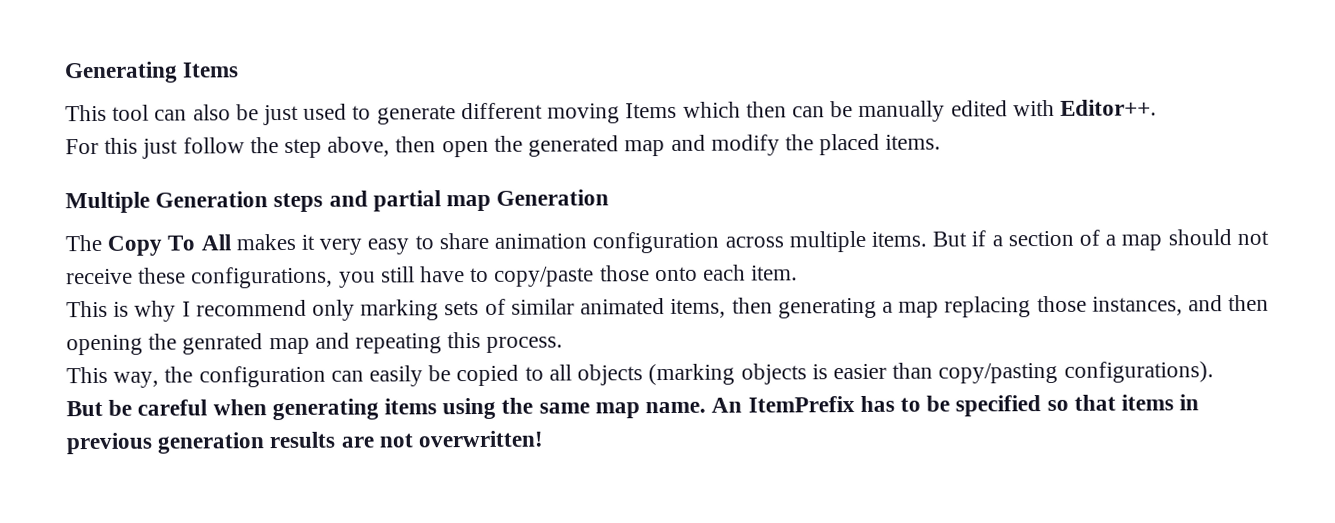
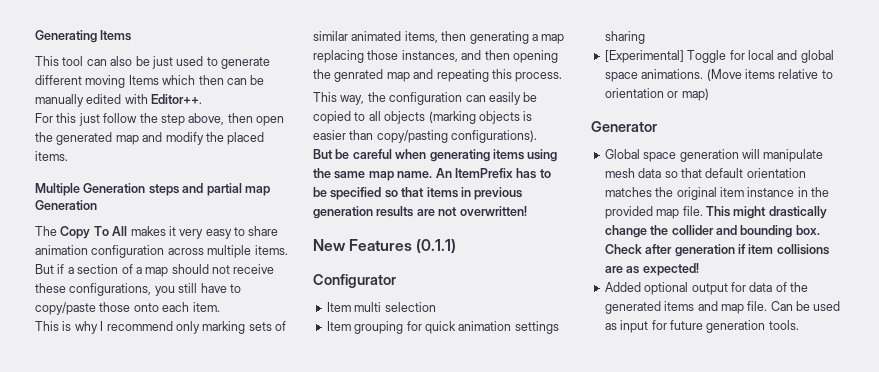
+ New Features (0.1.1)
+ Configurator
+ Item multi selection
+ Item grouping for quick animation settings sharing
+ [Experimental] Toggle for local and global space animations. (Move items relative to orientation or map)
+ Generator
+ Global space generation will manipulate mesh data so that default orientation matches the original item instance in the provided map file. This might drastically change the collider and bounding box. Check after generation if item collisions are as expected!
+ Added optional output for data of the generated items and map file. Can be used as input for future generation tools.

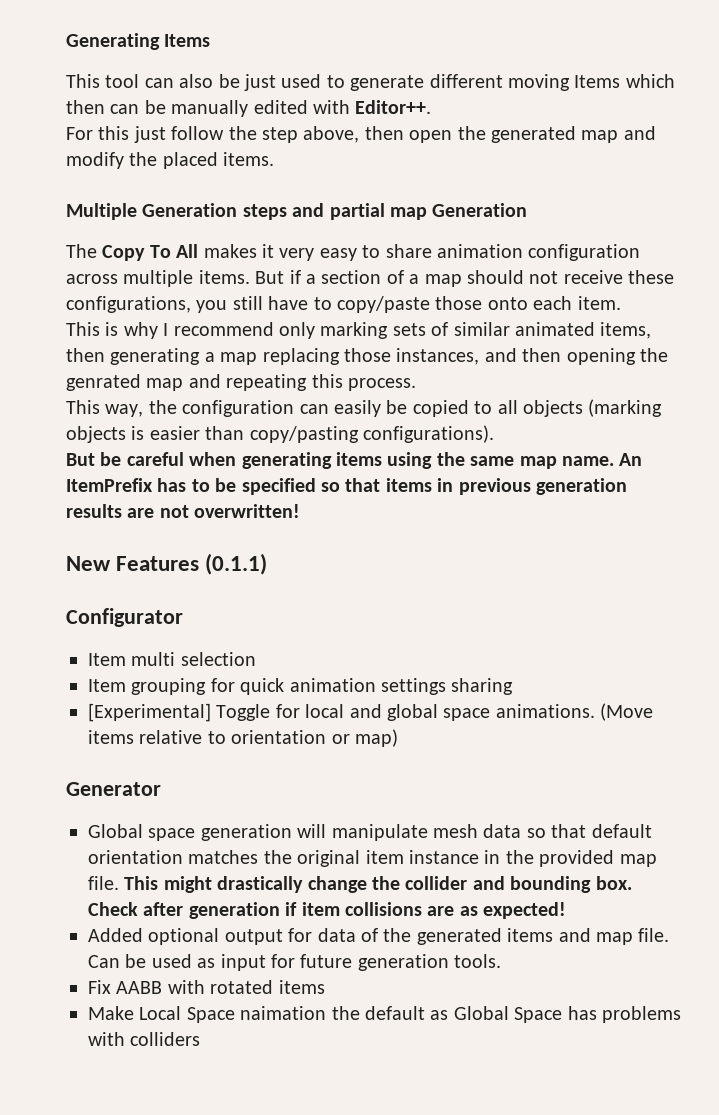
+ Fix AABB with rotated items
+ Make Local Space naimation the default as Global Space has problems with colliders

